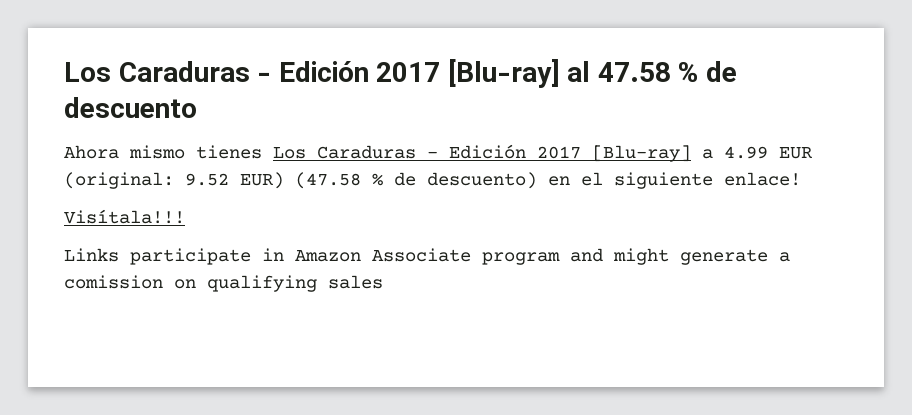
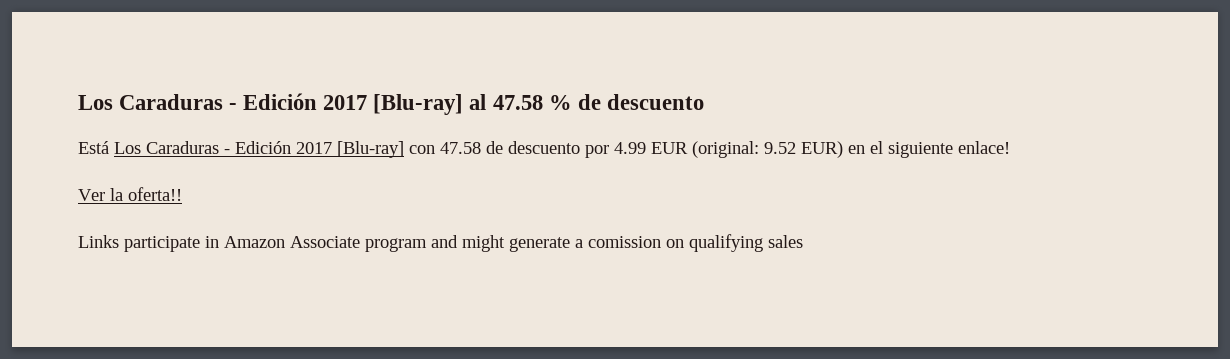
- Ahora mismo tienes Los Caraduras - Edición 2017 [Blu-ray] a 4.99 EUR (original: 9.52 EUR) (47.58 % de descuento) en el siguiente enlace!
+ Está Los Caraduras - Edición 2017 [Blu-ray] con 47.58 de descuento por 4.99 EUR (original: 9.52 EUR) en el siguiente enlace!
- Visítala!!!
+ Ver la oferta!!

